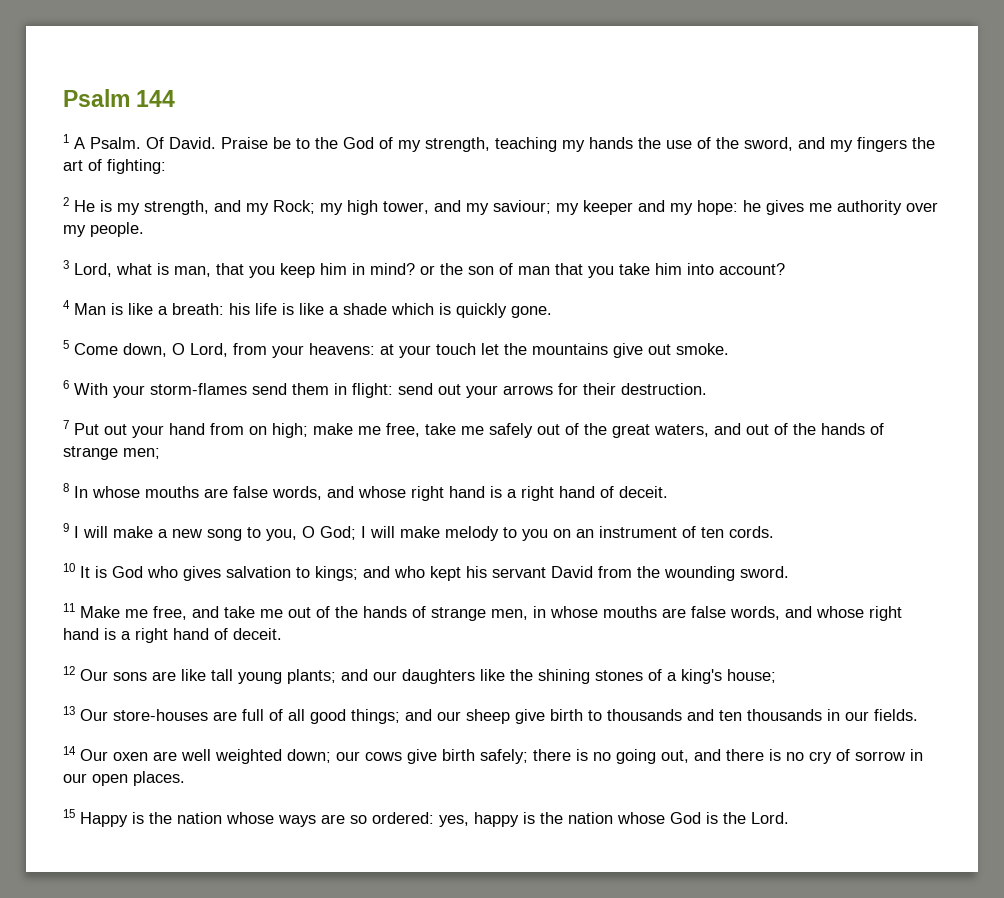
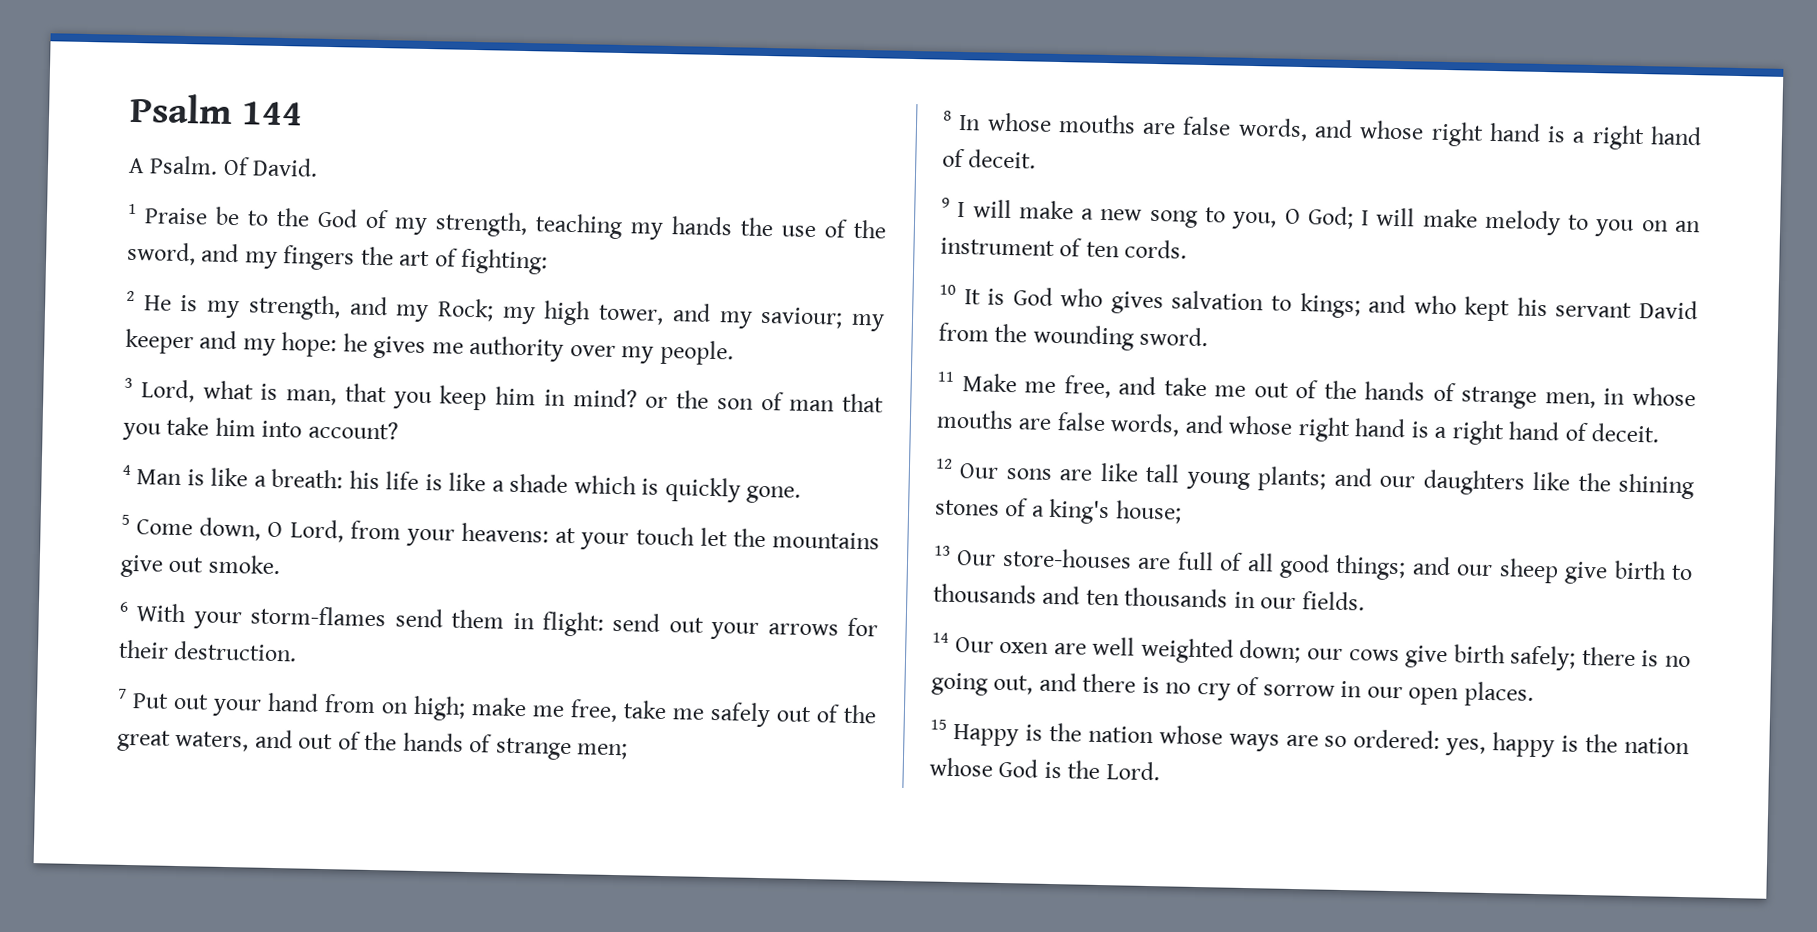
- 1 A Psalm.
+ A Psalm.
- Of David. Praise be to the God of my strength, teaching my hands the use of the sword, and my fingers the art of fighting:
+ Of David.
+ 1 Praise be to the God of my strength, teaching my hands the use of the sword, and my fingers the art of fighting:

